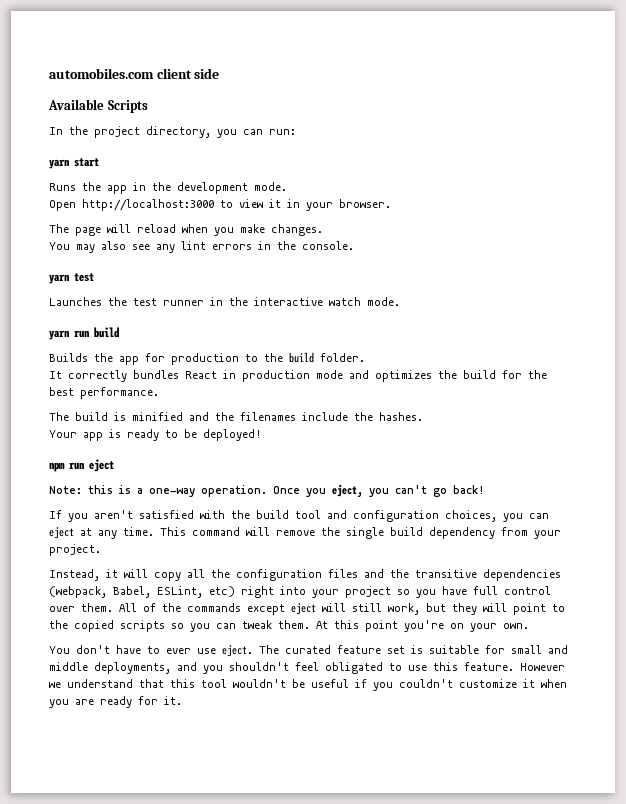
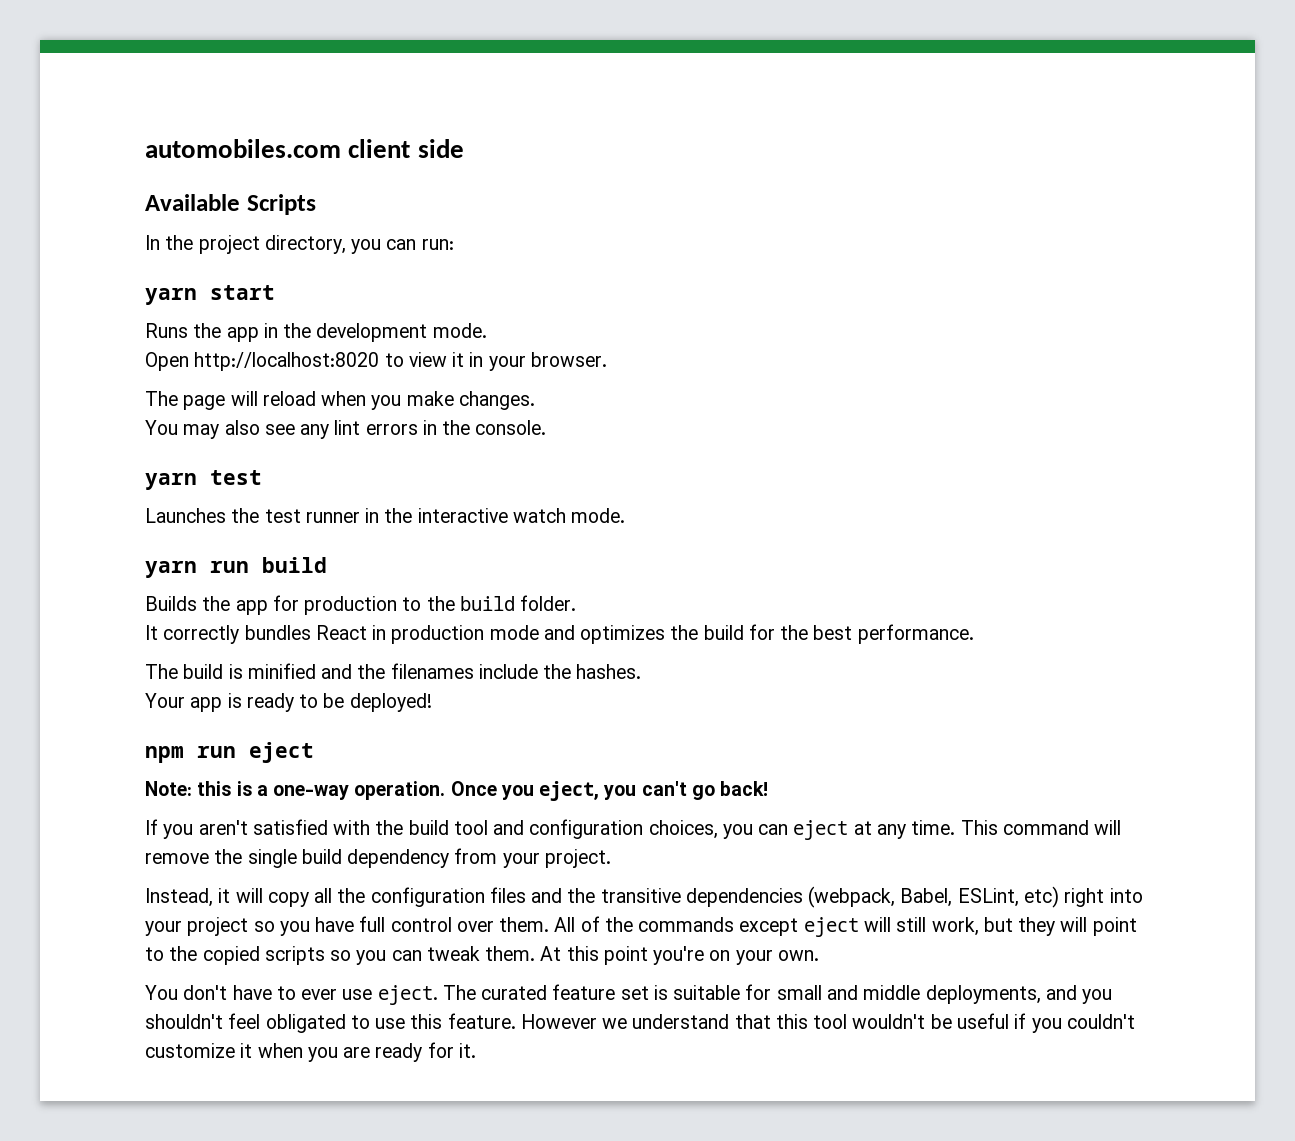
- Open http://localhost:3000 to view it in your browser.
+ Open http://localhost:8020 to view it in your browser.

